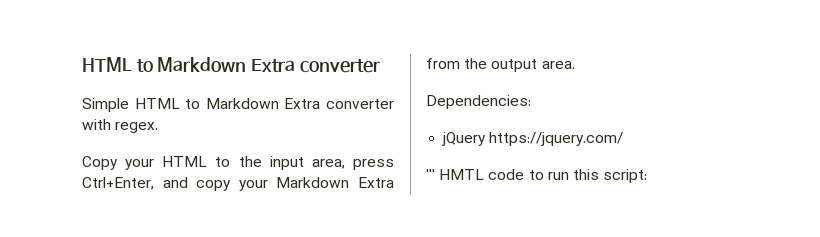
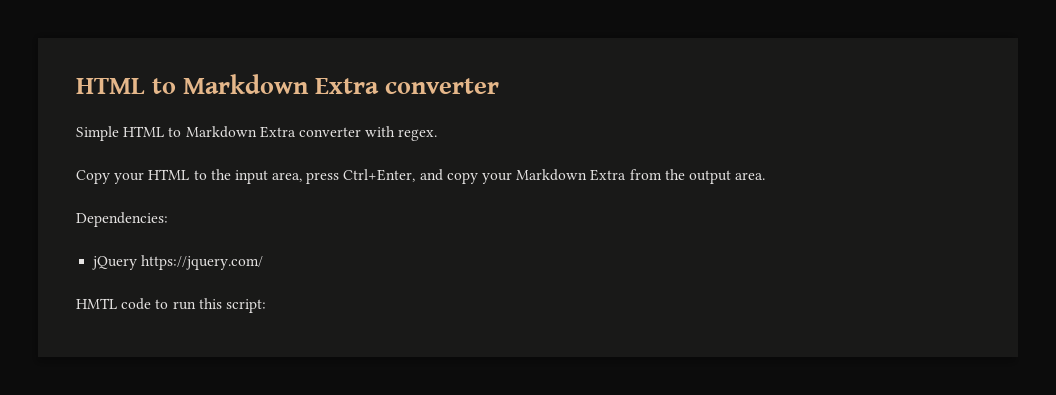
- ''' HMTL code to run this script:
+ HMTL code to run this script:

